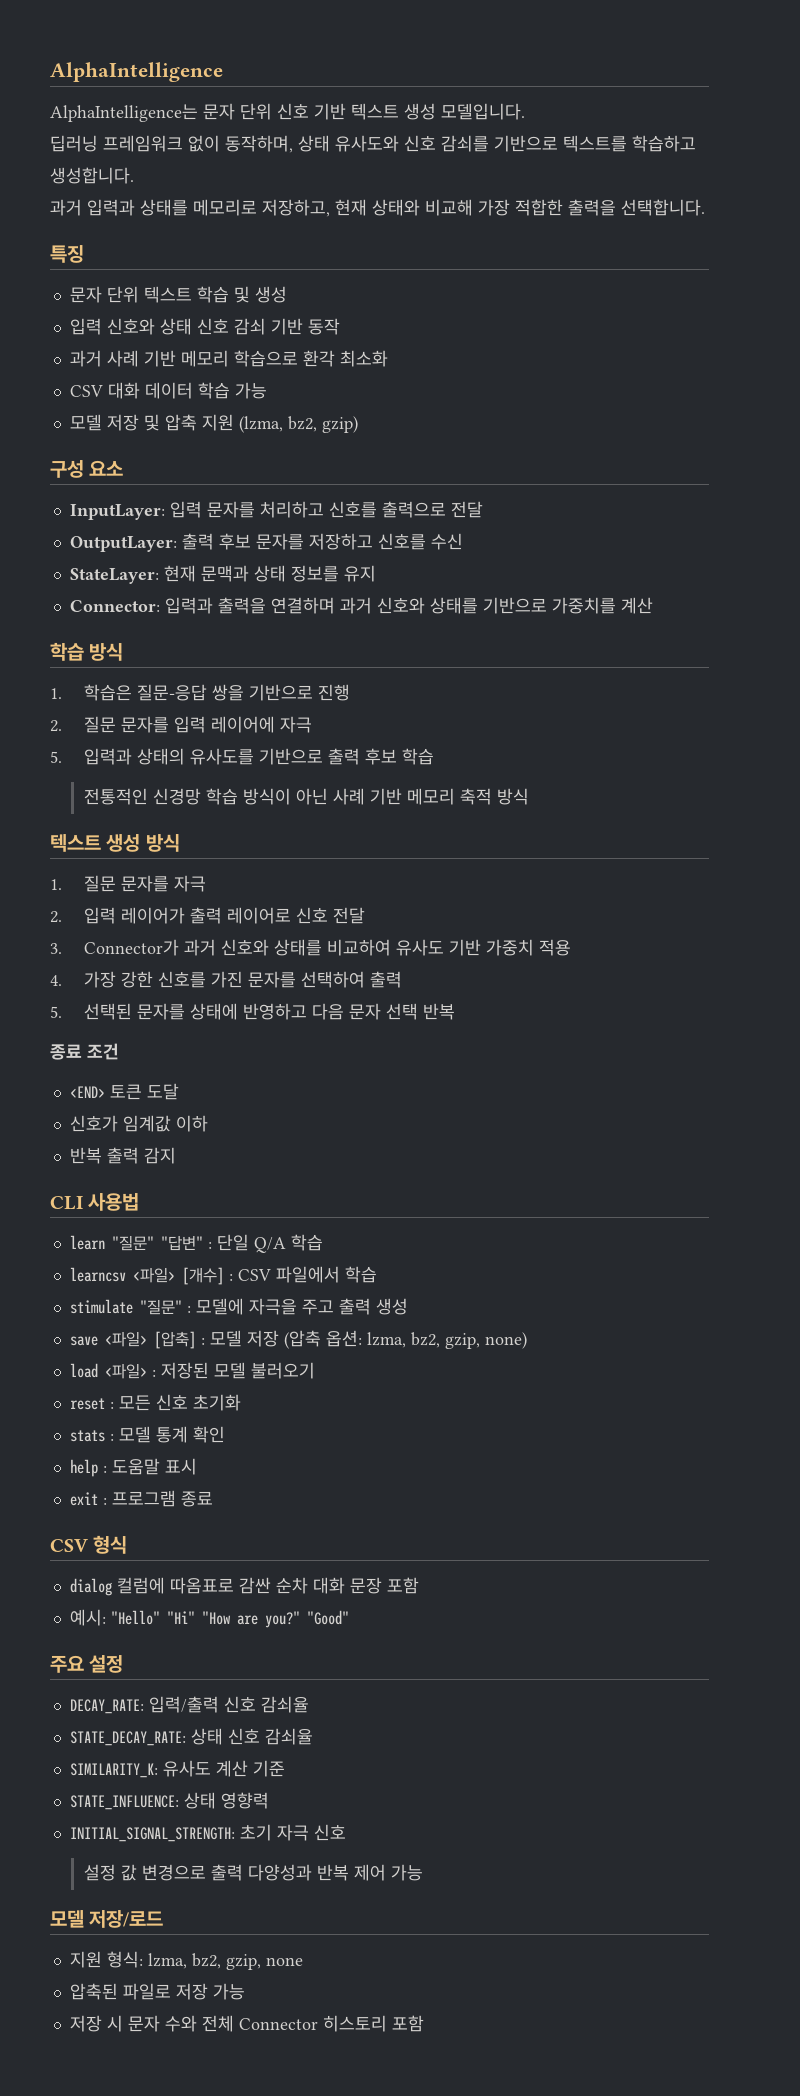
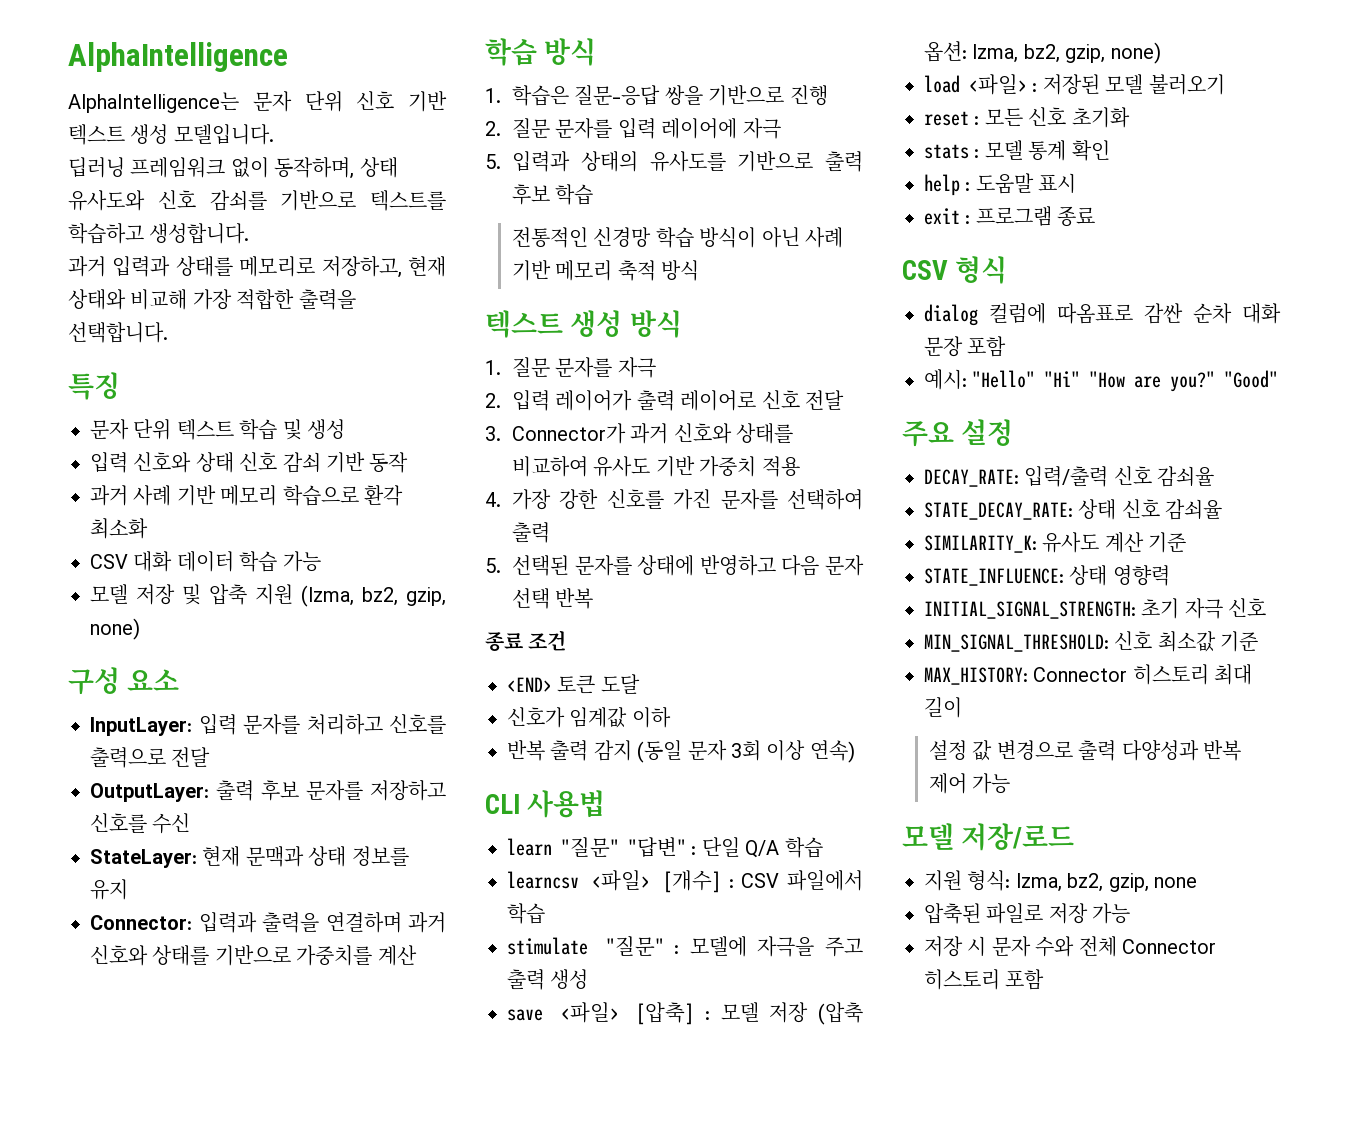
- 모델 저장 및 압축 지원 (lzma, bz2, gzip)
+ 모델 저장 및 압축 지원 (lzma, bz2, gzip, none)
- 반복 출력 감지
+ 반복 출력 감지 (동일 문자 3회 이상 연속)
+ MIN_SIGNAL_THRESHOLD: 신호 최소값 기준
+ MAX_HISTORY: Connector 히스토리 최대 길이

